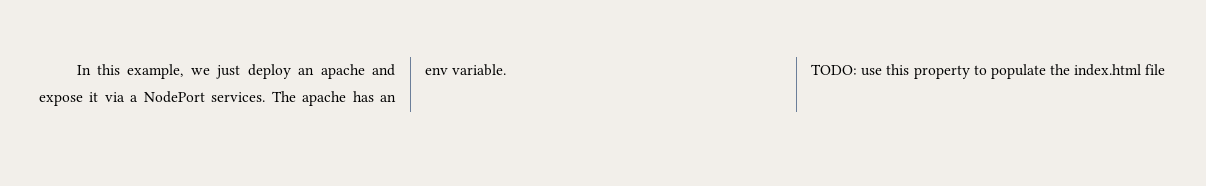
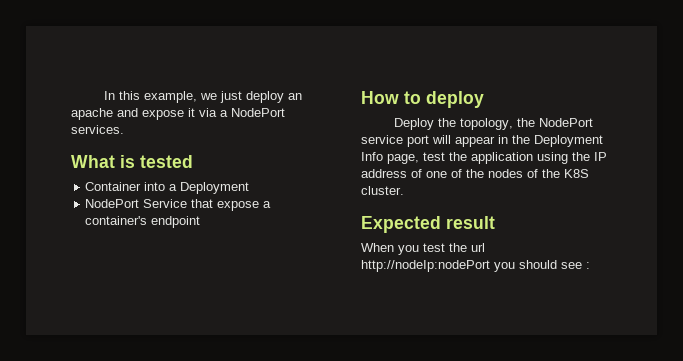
- In this example, we just deploy an apache and expose it via a NodePort services. The apache has an env variable.
- TODO: use this property to populate the index.html file
+ In this example, we just deploy an apache and expose it via a NodePort services.
+ What is tested
+ Container into a Deployment
+ NodePort Service that expose a container's endpoint
+ How to deploy
+ Deploy the topology, the NodePort service port will appear in the Deployment Info page, test the application using the IP address of one of the nodes of the K8S cluster.
+ Expected result
+ When you test the url http://nodeIp:nodePort you should see :

